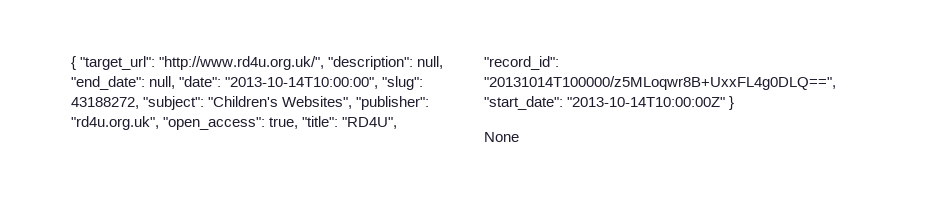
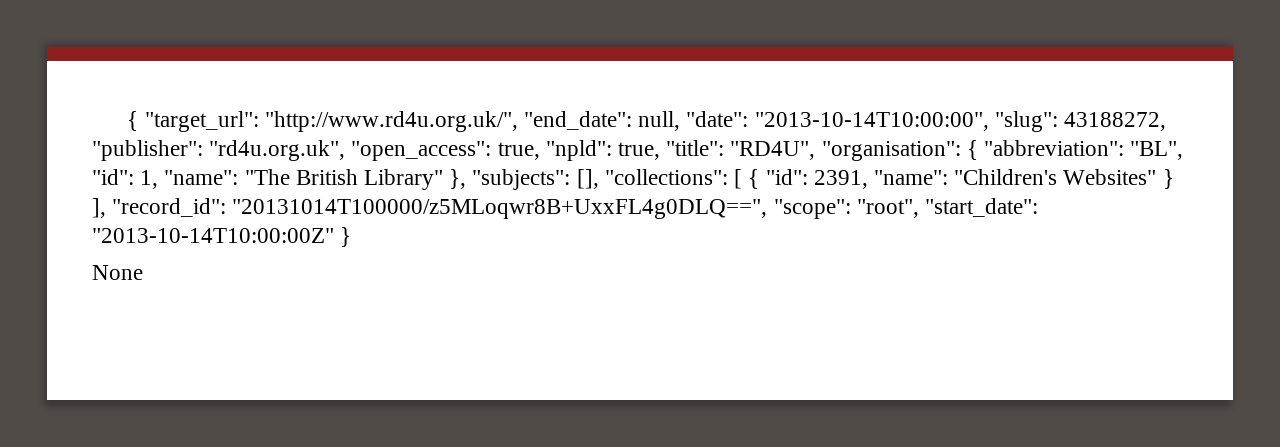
- { "target_url": "http://www.rd4u.org.uk/", "description": null, "end_date": null, "date": "2013-10-14T10:00:00", "slug": 43188272, "subject": "Children's Websites", "publisher": "rd4u.org.uk", "open_access": true, "title": "RD4U", "record_id": "20131014T100000/z5MLoqwr8B+UxxFL4g0DLQ==", "start_date": "2013-10-14T10:00:00Z" }
+ { "target_url": "http://www.rd4u.org.uk/", "end_date": null, "date": "2013-10-14T10:00:00", "slug": 43188272, "publisher": "rd4u.org.uk", "open_access": true, "npld": true, "title": "RD4U", "organisation": { "abbreviation": "BL", "id": 1, "name": "The British Library" }, "subjects": [], "collections": [ { "id": 2391, "name": "Children's Websites" } ], "record_id": "20131014T100000/z5MLoqwr8B+UxxFL4g0DLQ==", "scope": "root", "start_date": "2013-10-14T10:00:00Z" }

